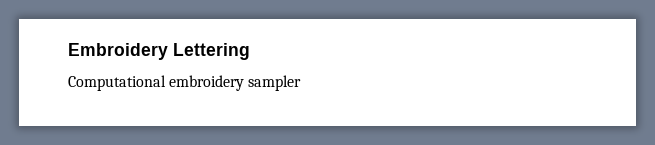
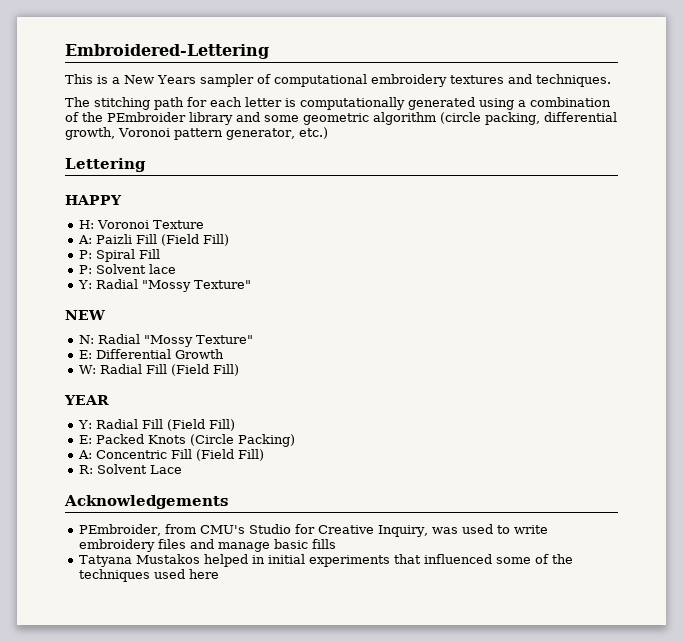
- Embroidery Lettering
- Computational embroidery sampler
+ Embroidered-Lettering
+ This is a New Years sampler of computational embroidery textures and techniques.
+ The stitching path for each letter is computationally generated using a combination of the PEmbroider library and some geometric algorithm (circle packing, differential growth, Voronoi pattern generator, etc.)
+ Lettering
+ HAPPY
+ H: Voronoi Texture
+ A: Paizli Fill (Field Fill)
+ P: Spiral Fill
+ P: Solvent lace
+ Y: Radial "Mossy Texture"
+ NEW
+ N: Radial "Mossy Texture"
+ E: Differential Growth
+ W: Radial Fill (Field Fill)
+ YEAR
+ Y: Radial Fill (Field Fill)
+ E: Packed Knots (Circle Packing)
+ A: Concentric Fill (Field Fill)
+ R: Solvent Lace
+ Acknowledgements
+ PEmbroider, from CMU's Studio for Creative Inquiry, was used to write embroidery files and manage basic fills
+ Tatyana Mustakos helped in initial experiments that influenced some of the techniques used here

